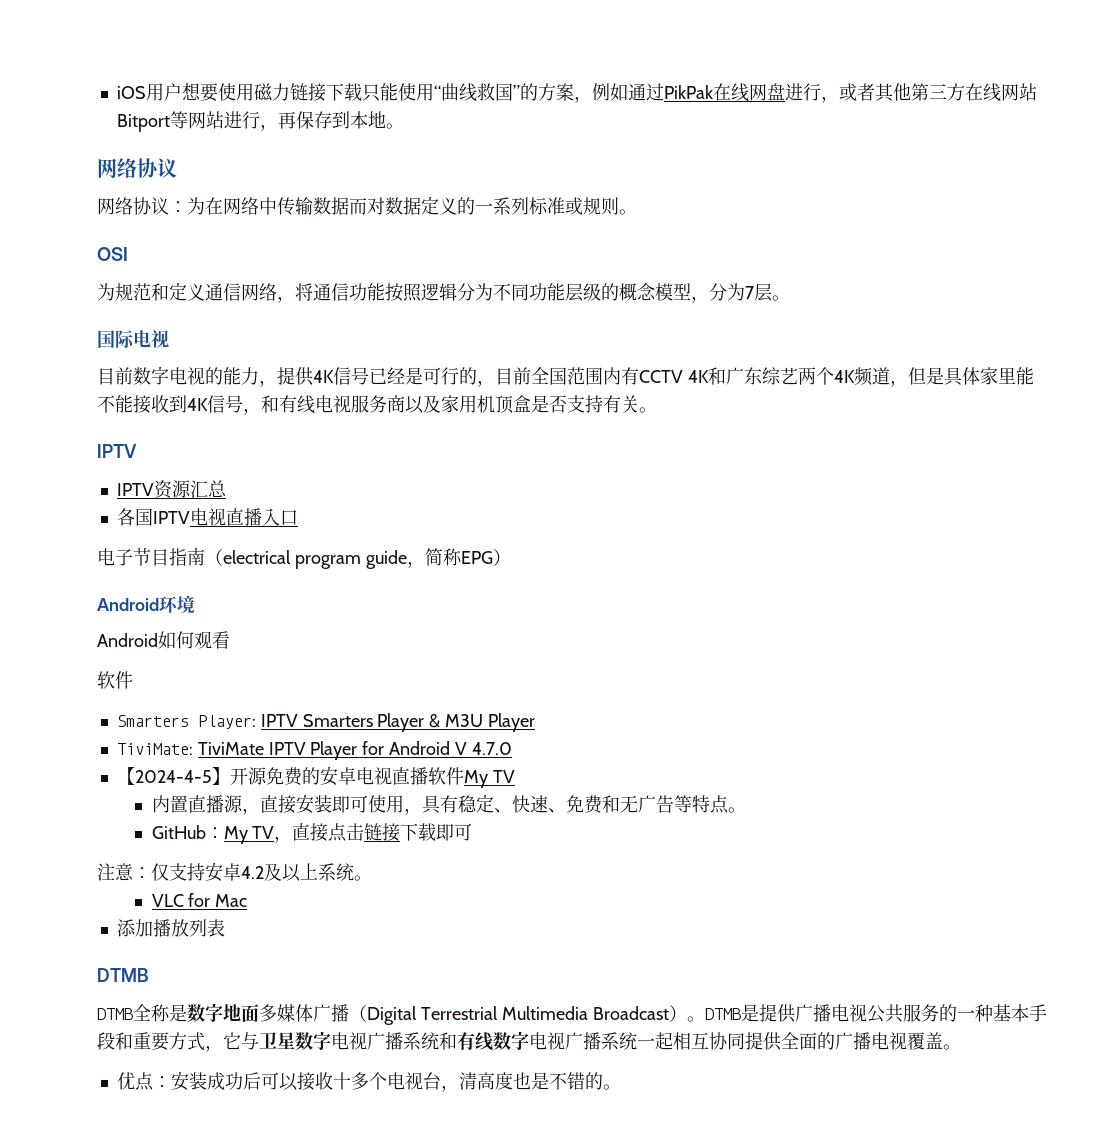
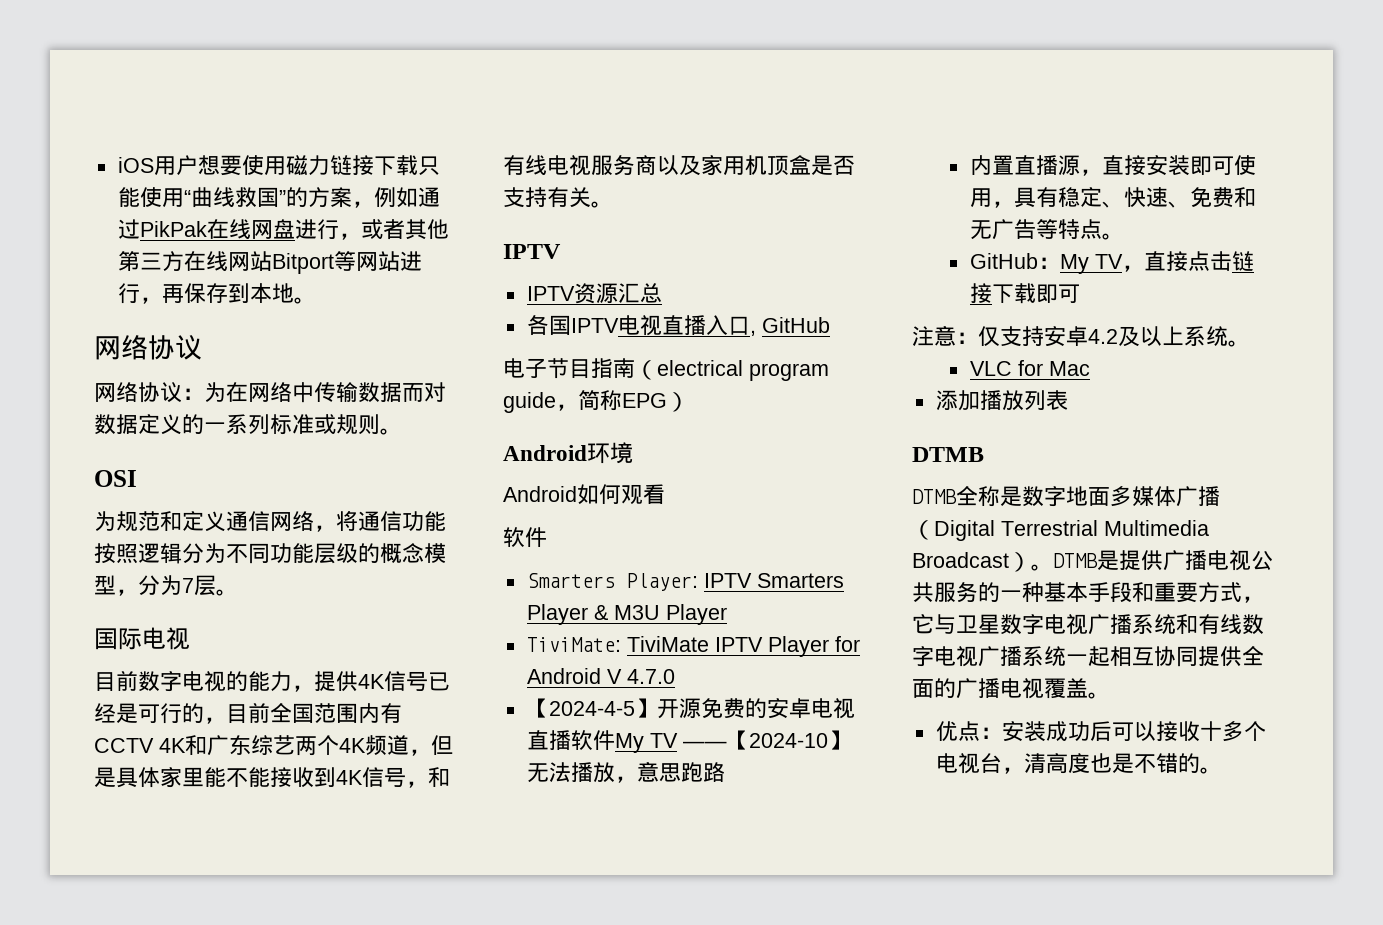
- 各国IPTV电视直播入口
+ 各国IPTV电视直播入口, GitHub
- 【2024-4-5】开源免费的安卓电视直播软件My TV
+ 【2024-4-5】开源免费的安卓电视直播软件My TV ——【2024-10】无法播放，意思跑路

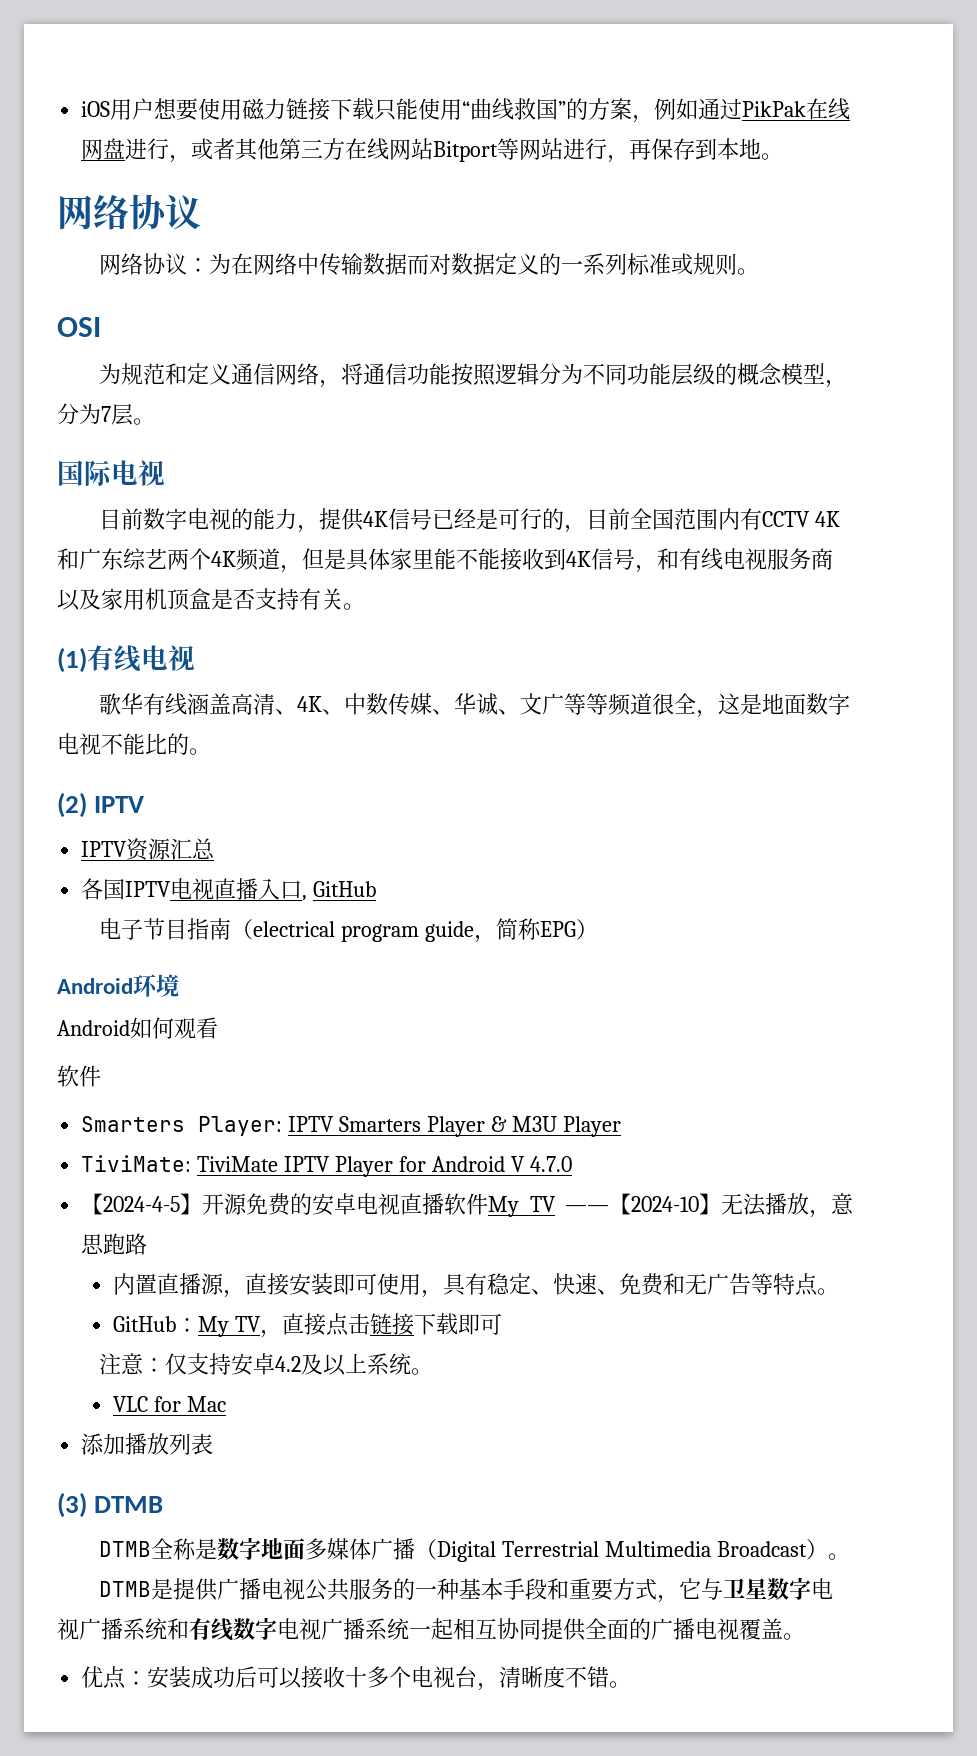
  目前数字电视的能力，提供4K信号已经是可行的，目前全国范围内有CCTV 4K和广东综艺两个4K频道，但是具体家里能不能接收到4K信号，和有线电视服务商以及家用机顶盒是否支持有关。
- IPTV
+ (1)有线电视
+ 歌华有线涵盖高清、4K、中数传媒、华诚、文广等等频道很全，这是地面数字电视不能比的。
+ (2) IPTV
  添加播放列表
- DTMB
+ (3) DTMB
- DTMB全称是数字地面多媒体广播（Digital Terrestrial Multimedia Broadcast）。DTMB是提供广播电视公共服务的一种基本手段和重要方式，它与卫星数字电视广播系统和有线数字电视广播系统一起相互协同提供全面的广播电视覆盖。
+ DTMB全称是数字地面多媒体广播（Digital Terrestrial Multimedia Broadcast）。
+ DTMB是提供广播电视公共服务的一种基本手段和重要方式，它与卫星数字电视广播系统和有线数字电视广播系统一起相互协同提供全面的广播电视覆盖。
- 优点：安装成功后可以接收十多个电视台，清高度也是不错的。
+ 优点：安装成功后可以接收十多个电视台，清晰度不错。

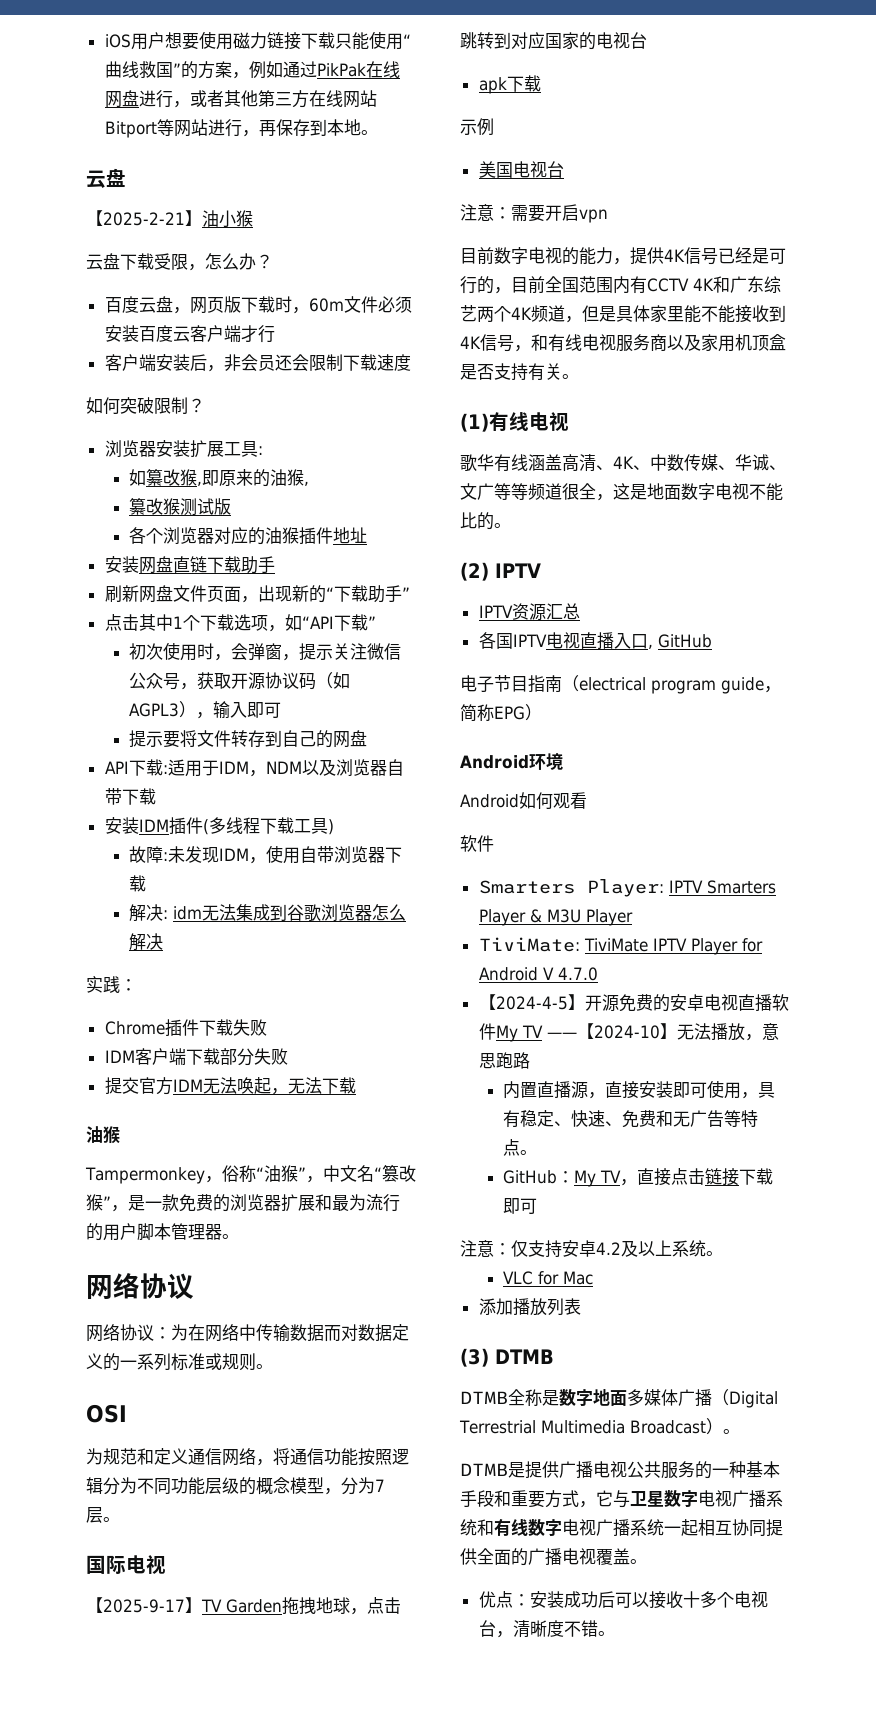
  iOS用户想要使用磁力链接下载只能使用“曲线救国”的方案，例如通过PikPak在线网盘进行，或者其他第三方在线网站Bitport等网站进行，再保存到本地。
+ 云盘
+ 【2025-2-21】油小猴
+ 云盘下载受限，怎么办？
+ 百度云盘，网页版下载时，60m文件必须安装百度云客户端才行
+ 客户端安装后，非会员还会限制下载速度
+ 如何突破限制？
+ 浏览器安装扩展工具:
+ 如纂改猴,即原来的油猴,
+ 纂改猴测试版
+ 各个浏览器对应的油猴插件地址
+ 安装网盘直链下载助手
+ 刷新网盘文件页面，出现新的“下载助手”
+ 点击其中1个下载选项，如“API下载”
+ 初次使用时，会弹窗，提示关注微信公众号，获取开源协议码（如AGPL3），输入即可
+ 提示要将文件转存到自己的网盘
+ API下载:适用于IDM，NDM以及浏览器自带下载
+ 安装IDM插件(多线程下载工具)
+ 故障:未发现IDM，使用自带浏览器下载
+ 解决: idm无法集成到谷歌浏览器怎么解决
+ 实践：
+ Chrome插件下载失败
+ IDM客户端下载部分失败
+ 提交官方IDM无法唤起，无法下载
+ 油猴
+ Tampermonkey，俗称“油猴”，中文名“篡改猴”，是一款免费的浏览器扩展和最为流行的用户脚本管理器。
+ 【2025-9-17】TV Garden拖拽地球，点击跳转到对应国家的电视台
+ apk下载
+ 示例
+ 美国电视台
+ 注意：需要开启vpn

